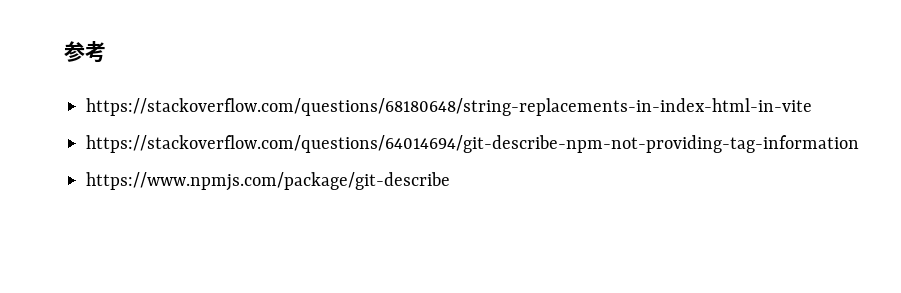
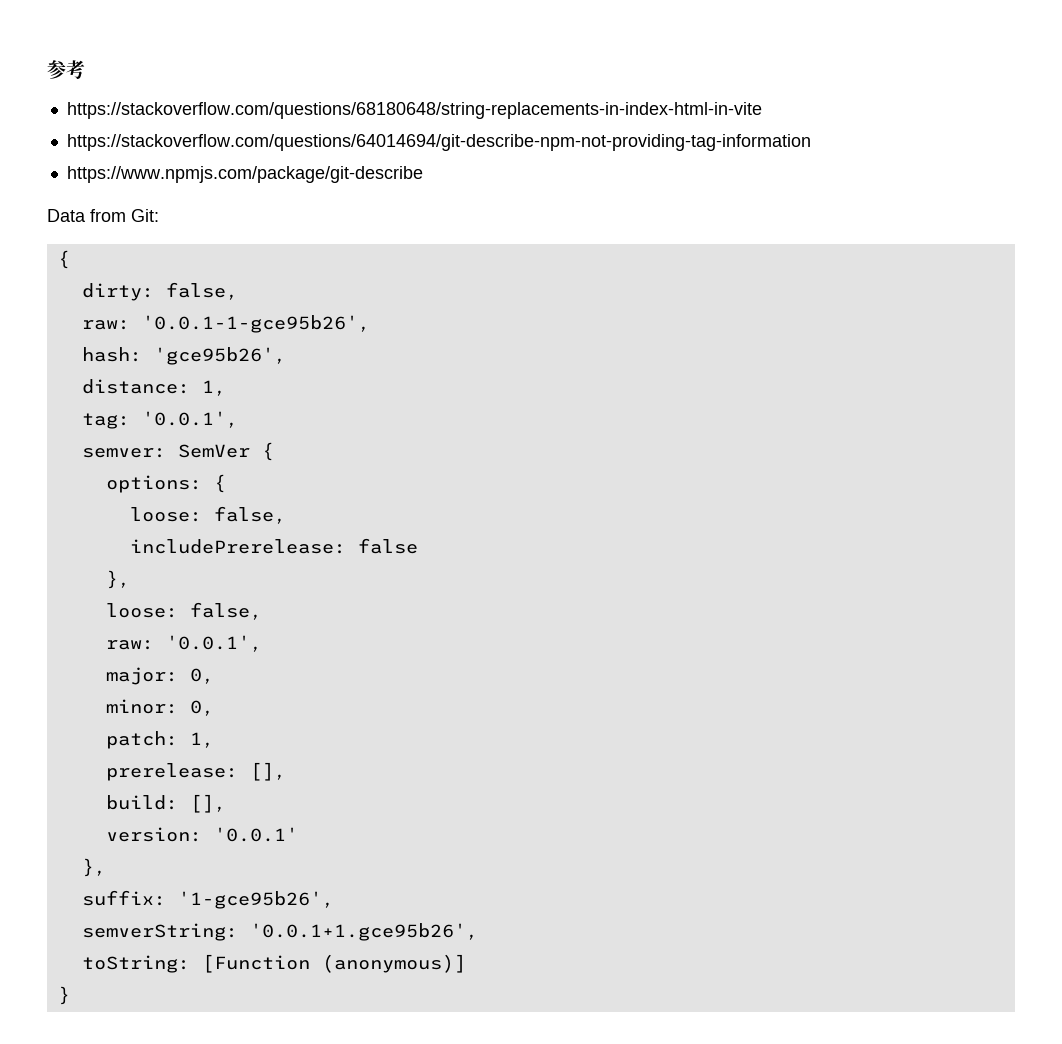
+ Data from Git:
+ {
+ dirty: false,
+ raw: '0.0.1-1-gce95b26',
+ hash: 'gce95b26',
+ distance: 1,
+ tag: '0.0.1',
+ semver: SemVer {
+ options: {
+ loose: false,
+ includePrerelease: false
+ },
+ loose: false,
+ raw: '0.0.1',
+ major: 0,
+ minor: 0,
+ patch: 1,
+ prerelease: [],
+ build: [],
+ version: '0.0.1'
+ },
+ suffix: '1-gce95b26',
+ semverString: '0.0.1+1.gce95b26',
+ toString: [Function (anonymous)]
+ }

